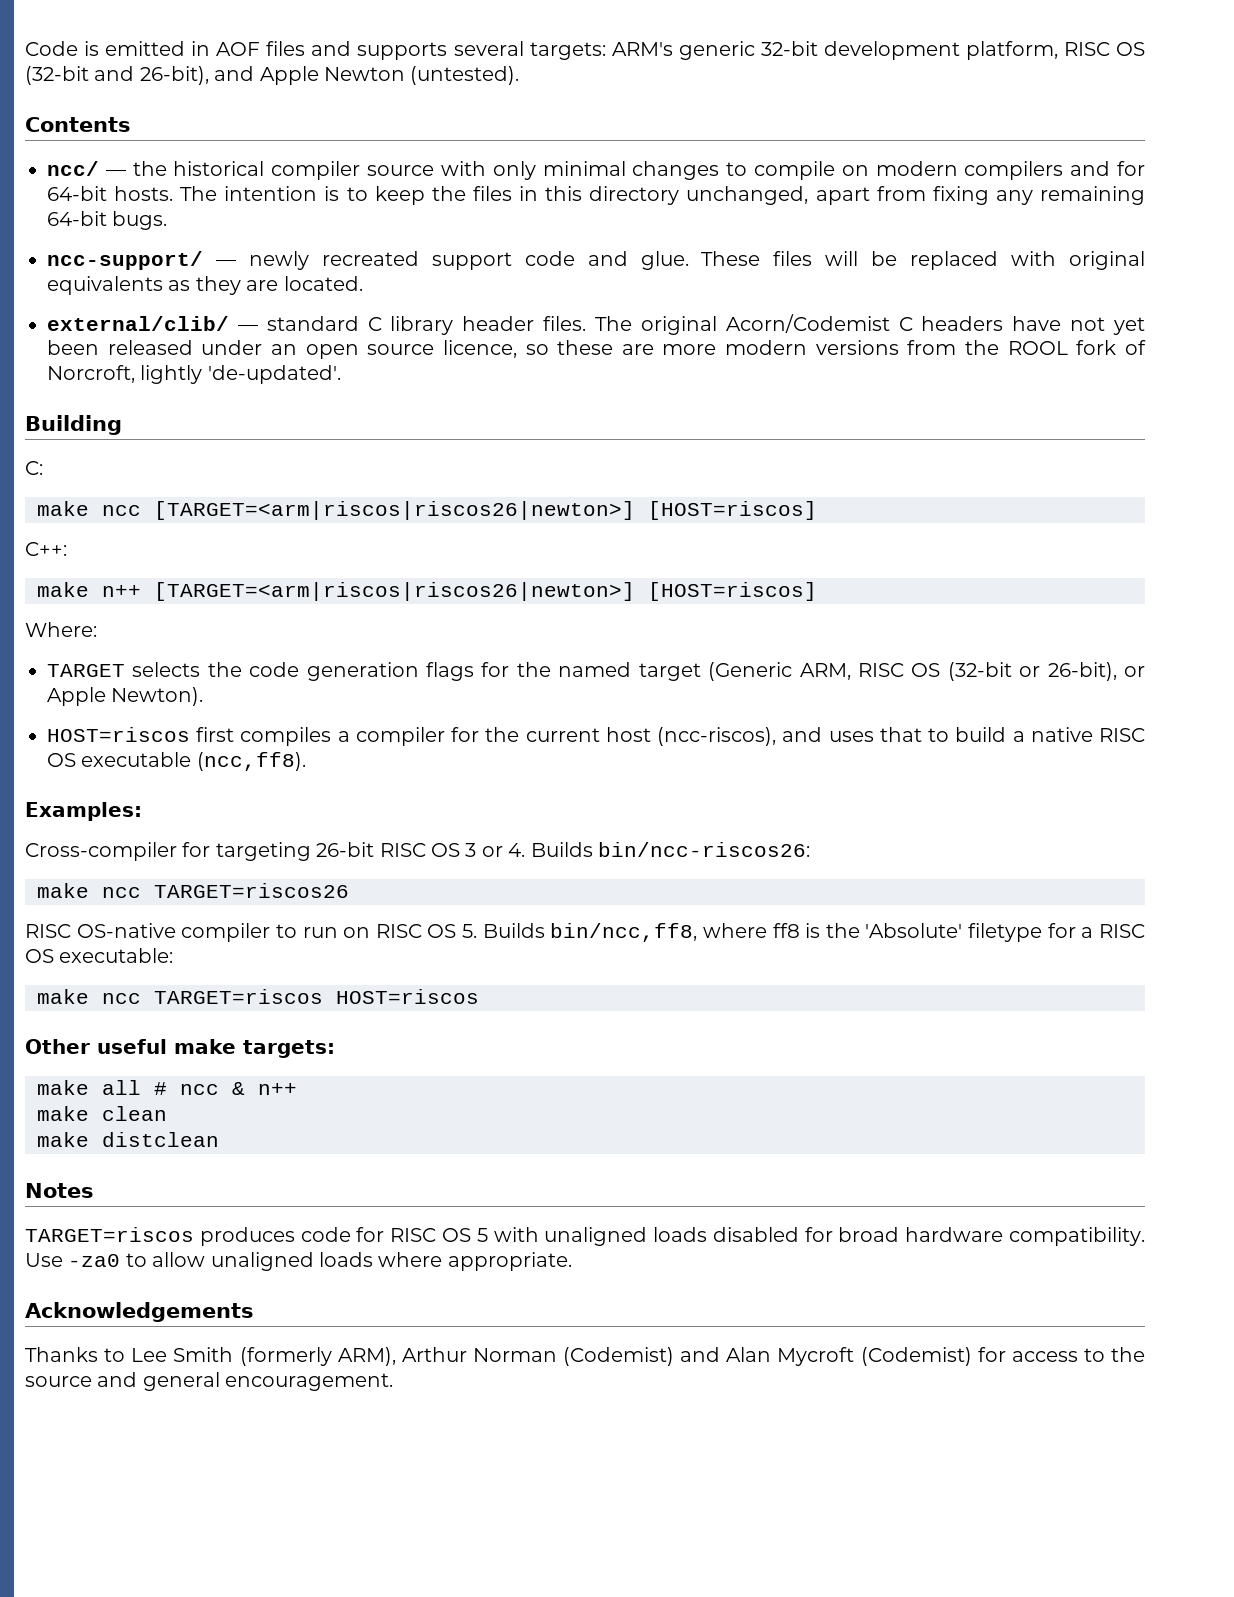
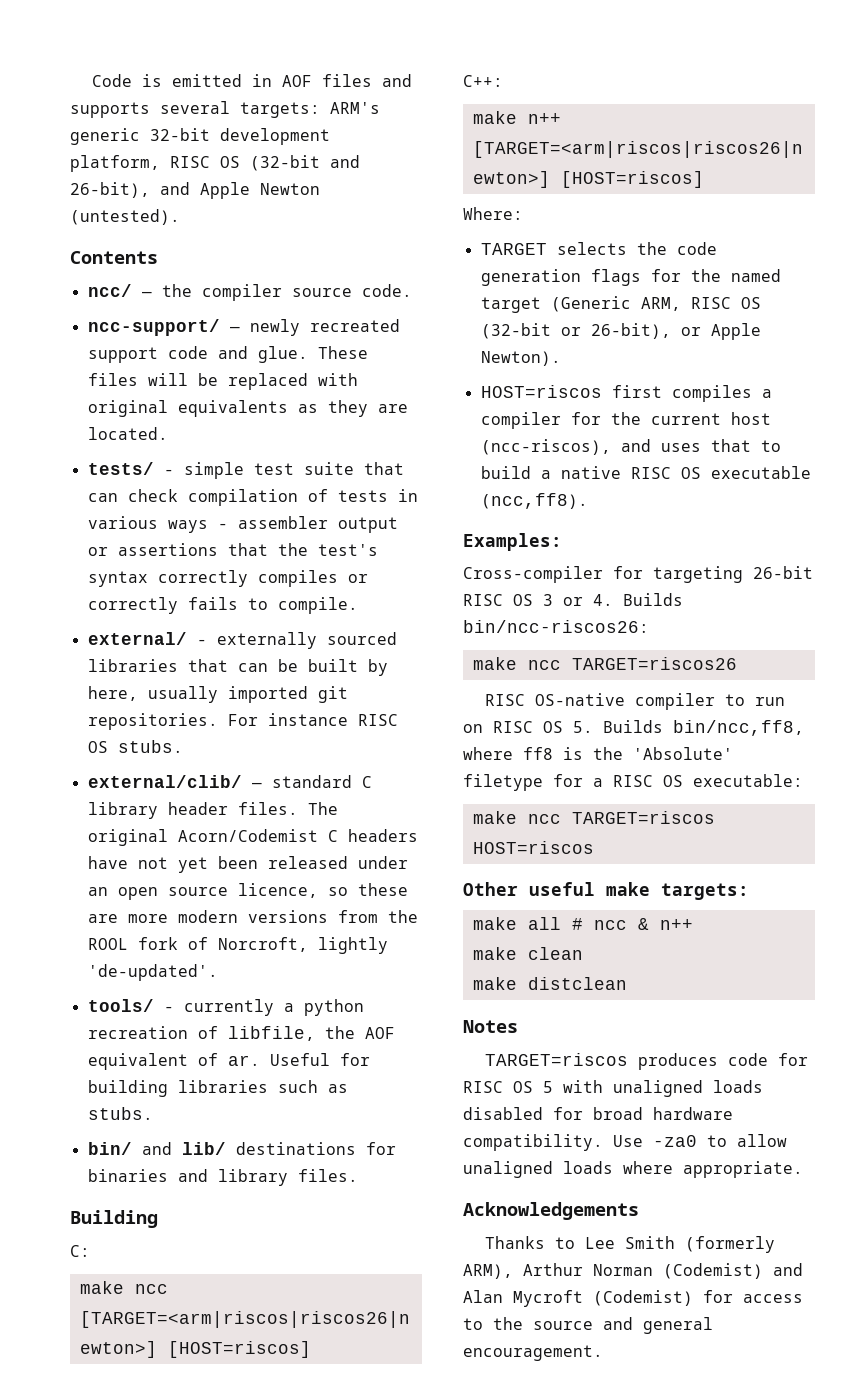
- ncc/ — the historical compiler source with only minimal changes to compile on modern compilers and for 64-bit hosts. The intention is to keep the files in this directory unchanged, apart from fixing any remaining 64-bit bugs.
+ ncc/ — the compiler source code.
+ tests/ - simple test suite that can check compilation of tests in various ways - assembler output or assertions that the test's syntax correctly compiles or correctly fails to compile.
+ external/ - externally sourced libraries that can be built by here, usually imported git repositories. For instance RISC OS stubs.
+ tools/ - currently a python recreation of libfile, the AOF equivalent of ar. Useful for building libraries such as stubs.
+ bin/ and lib/ destinations for binaries and library files.

